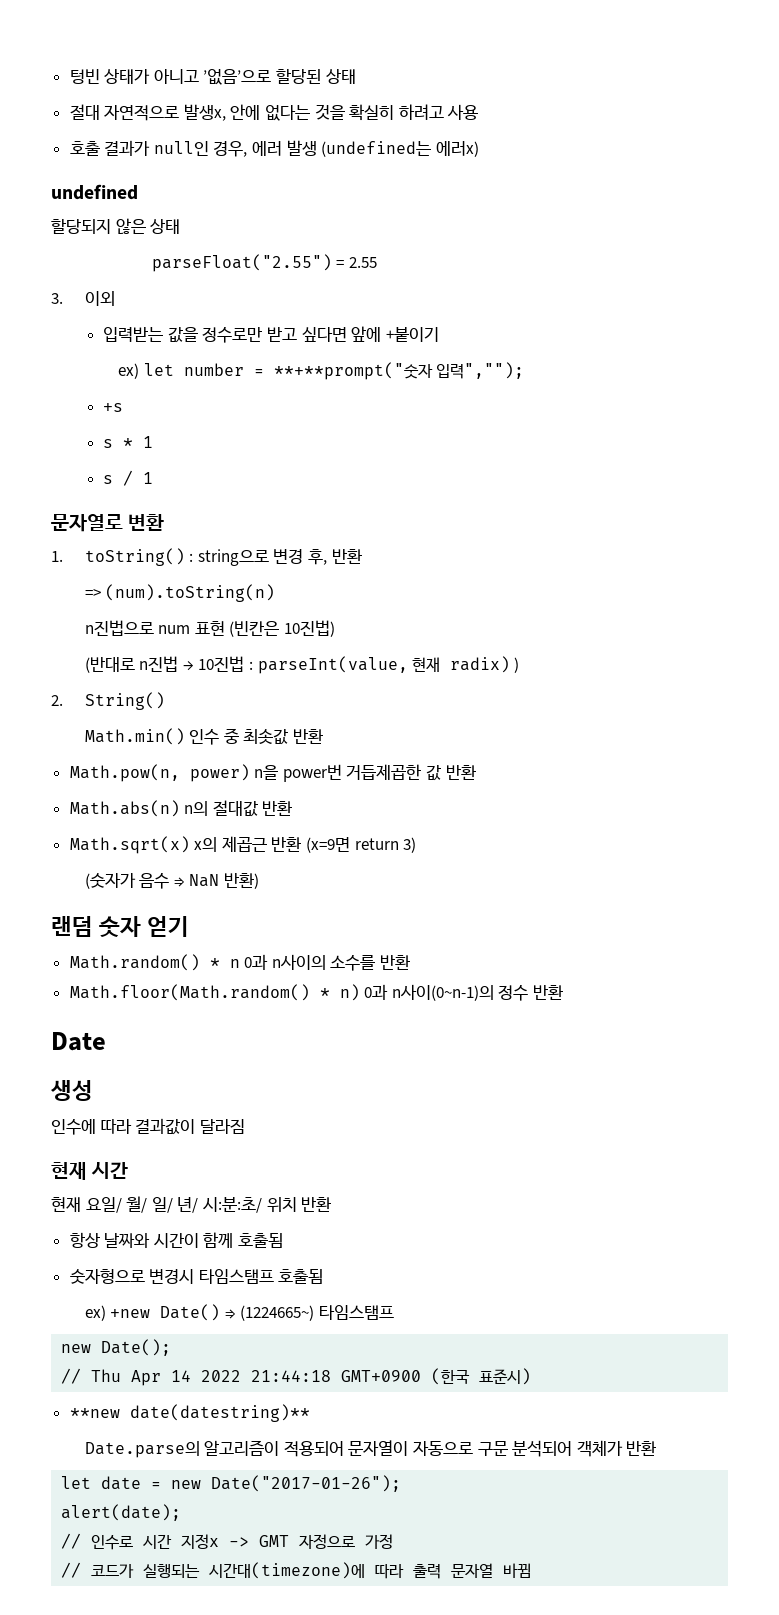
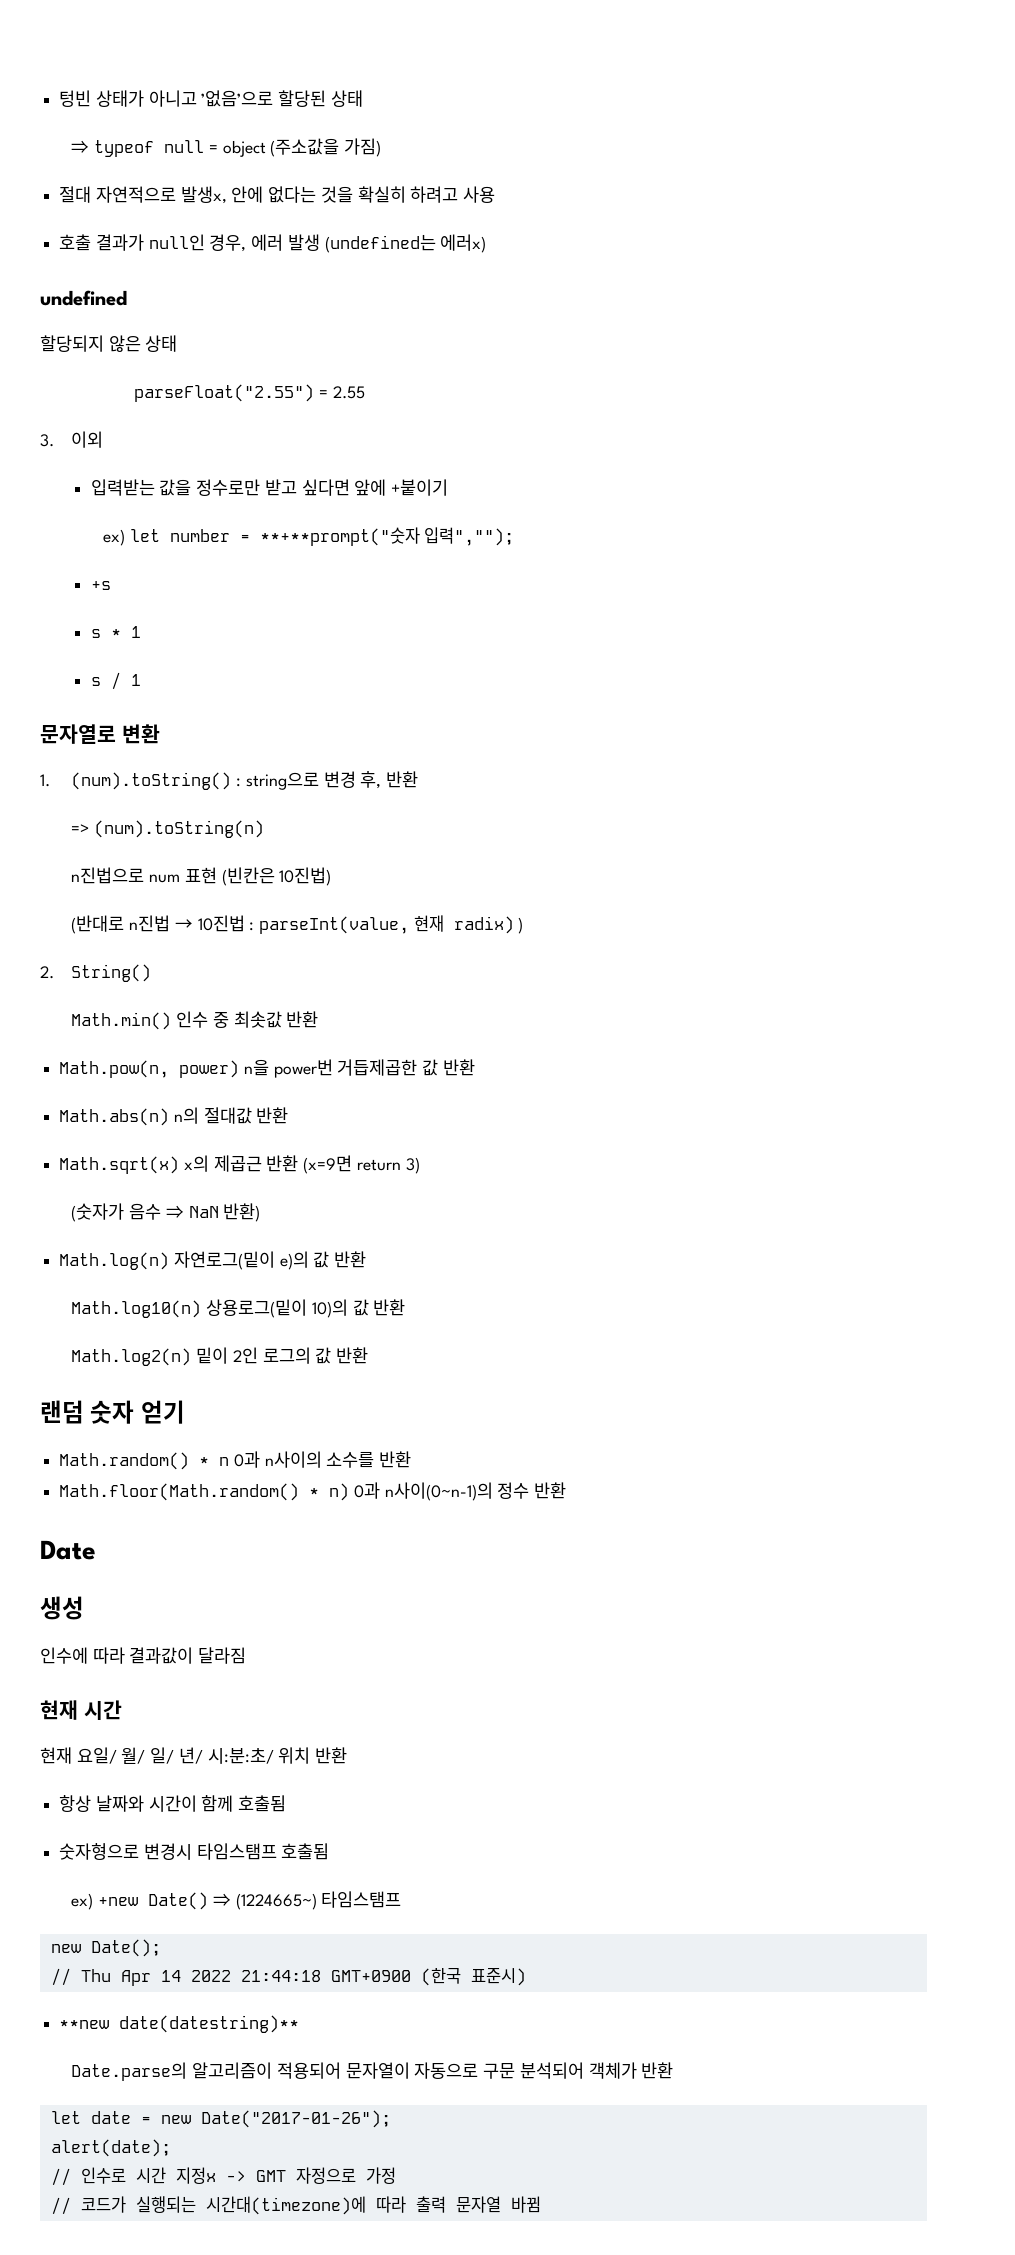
+ ⇒ typeof null = object (주소값을 가짐)
- 1. toString() : string으로 변경 후, 반환
+ 1. (num).toString() : string으로 변경 후, 반환
+ Math.log(n) 자연로그(밑이 e)의 값 반환
+ Math.log10(n) 상용로그(밑이 10)의 값 반환
+ Math.log2(n) 밑이 2인 로그의 값 반환

